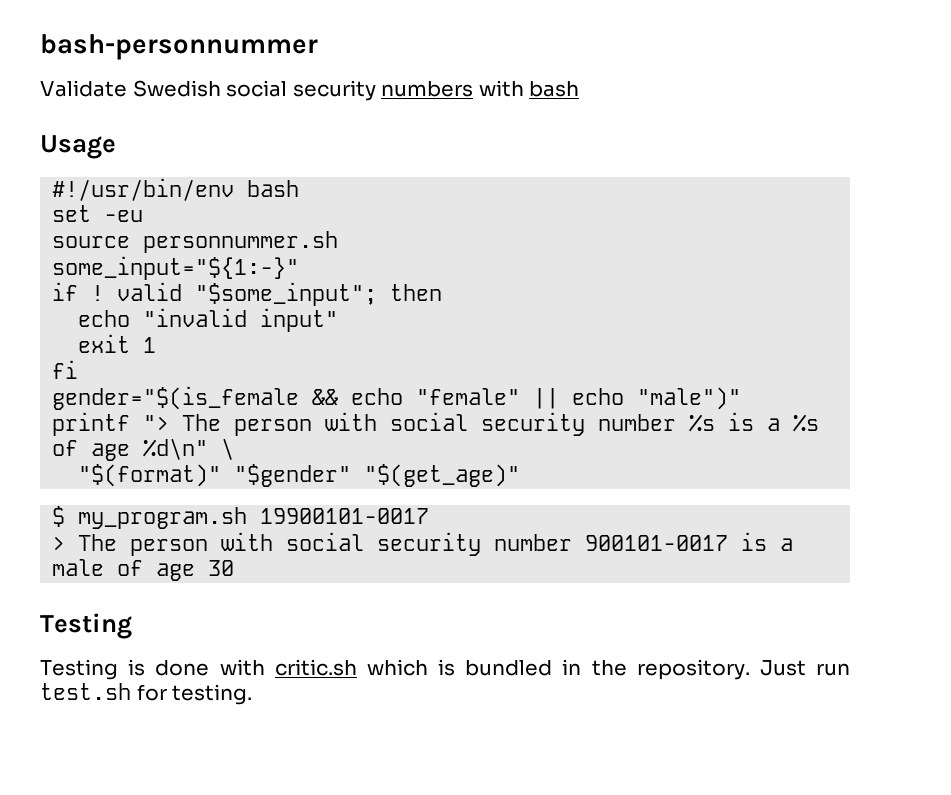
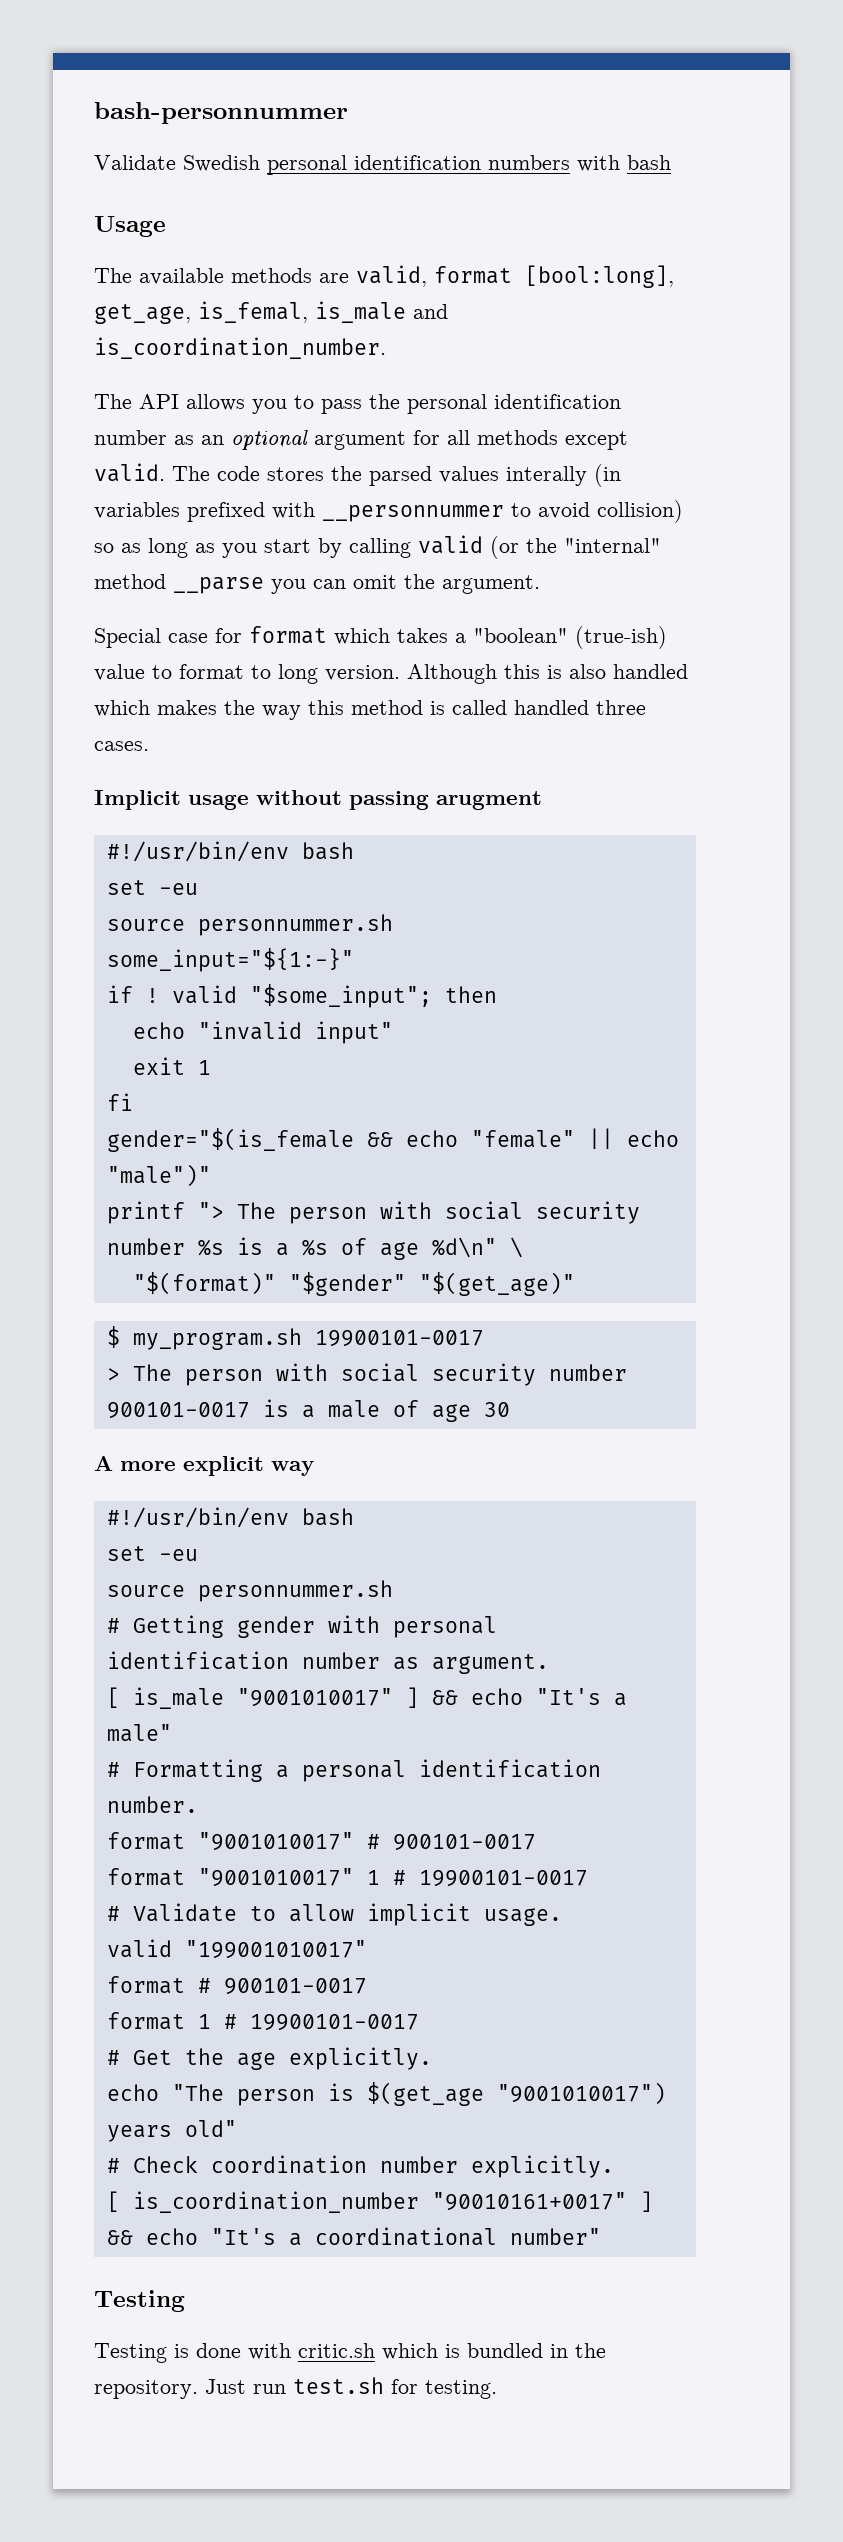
- Validate Swedish social security numbers with bash
+ Validate Swedish personal identification numbers with bash
+ The available methods are valid, format [bool:long], get_age, is_femal, is_male and is_coordination_number.
+ The API allows you to pass the personal identification number as an optional argument for all methods except valid. The code stores the parsed values interally (in variables prefixed with __personnummer to avoid collision) so as long as you start by calling valid (or the "internal" method __parse you can omit the argument.
+ Special case for format which takes a "boolean" (true-ish) value to format to long version. Although this is also handled which makes the way this method is called handled three cases.
+ Implicit usage without passing arugment
+ A more explicit way
+ #!/usr/bin/env bash
+ set -eu
+ source personnummer.sh
+ # Getting gender with personal identification number as argument.
+ [ is_male "9001010017" ] && echo "It's a male"
+ # Formatting a personal identification number.
+ format "9001010017" # 900101-0017
+ format "9001010017" 1 # 19900101-0017
+ # Validate to allow implicit usage.
+ valid "199001010017"
+ format # 900101-0017
+ format 1 # 19900101-0017
+ # Get the age explicitly.
+ echo "The person is $(get_age "9001010017") years old"
+ # Check coordination number explicitly.
+ [ is_coordination_number "90010161+0017" ] && echo "It's a coordinational number"

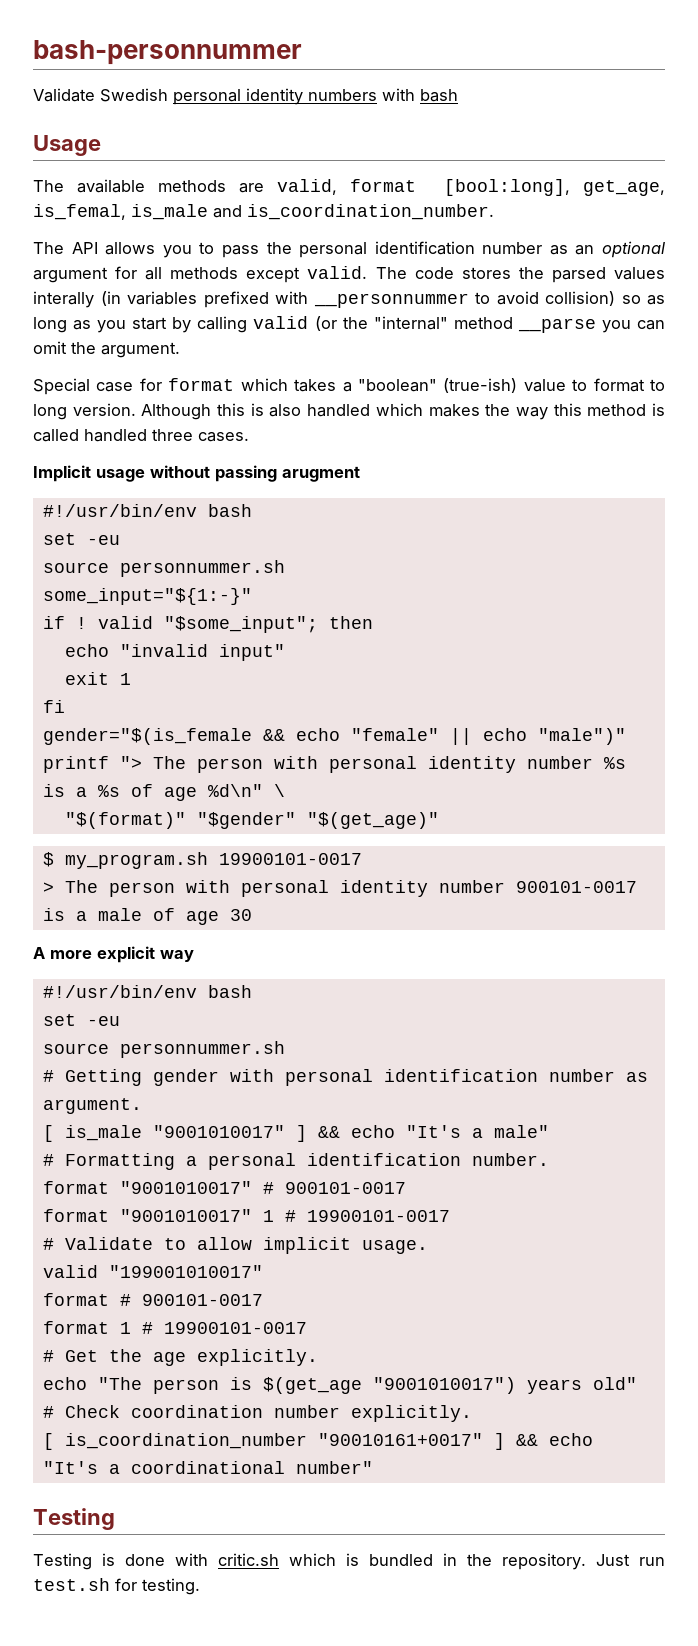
- Validate Swedish personal identification numbers with bash
+ Validate Swedish personal identity numbers with bash
- printf "> The person with social security number %s is a %s of age %d\n" \
+ printf "> The person with personal identity number %s is a %s of age %d\n" \
- > The person with social security number 900101-0017 is a male of age 30
+ > The person with personal identity number 900101-0017 is a male of age 30

